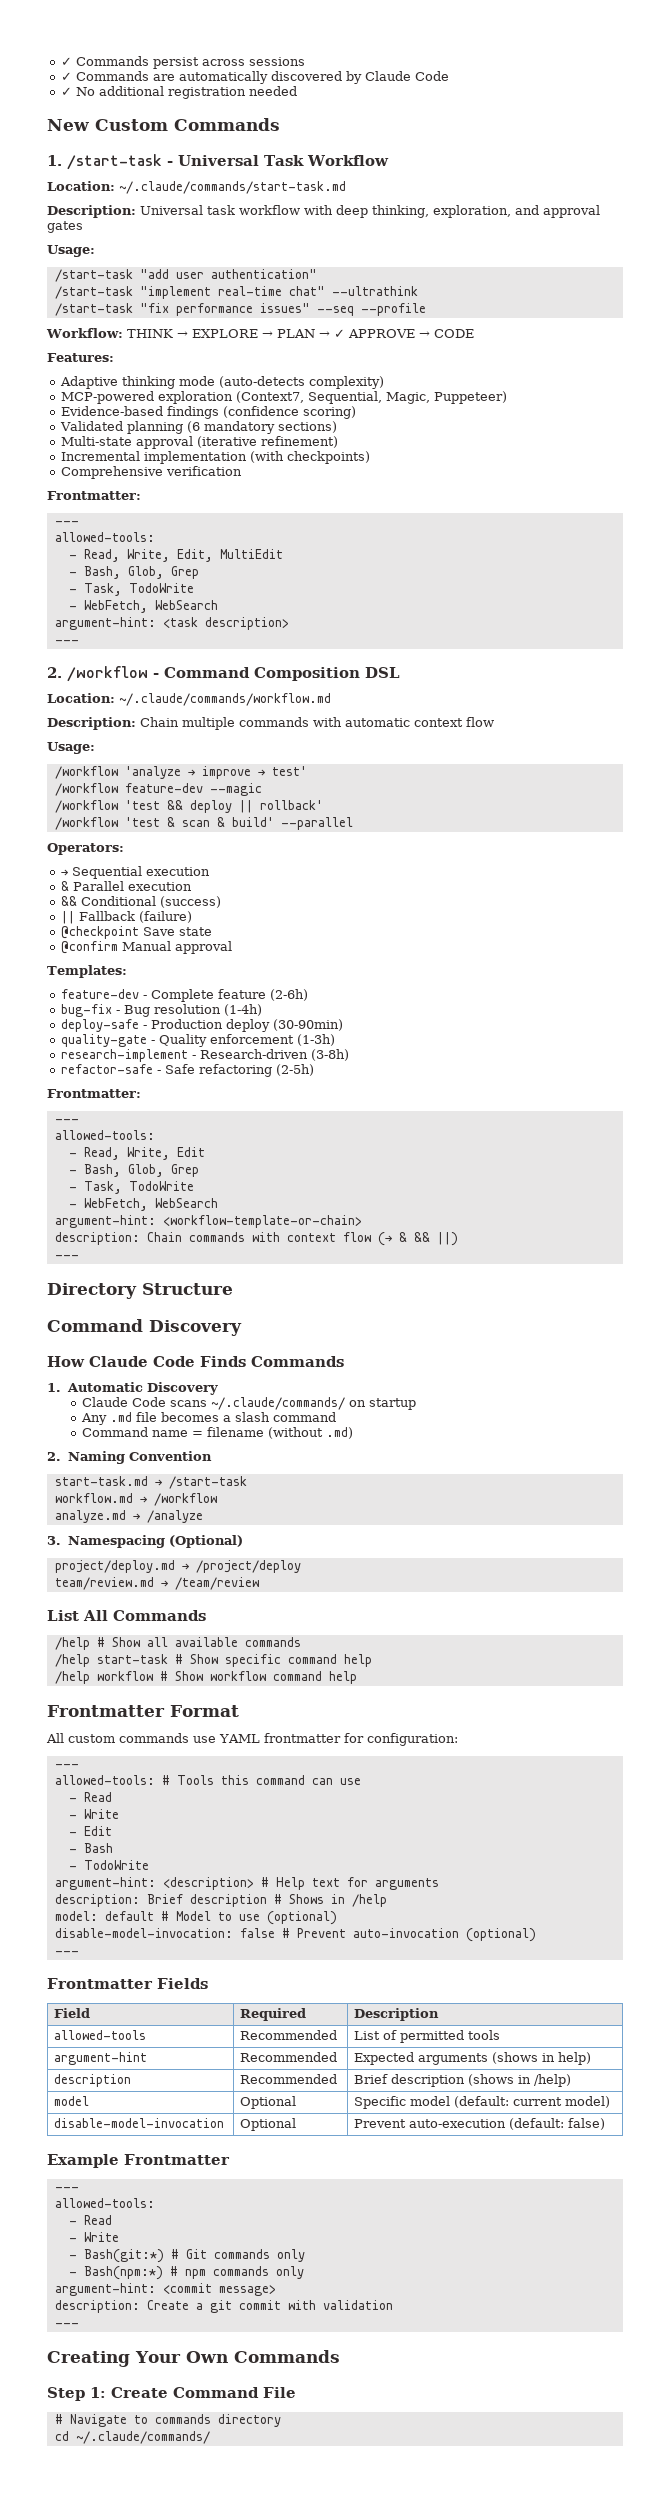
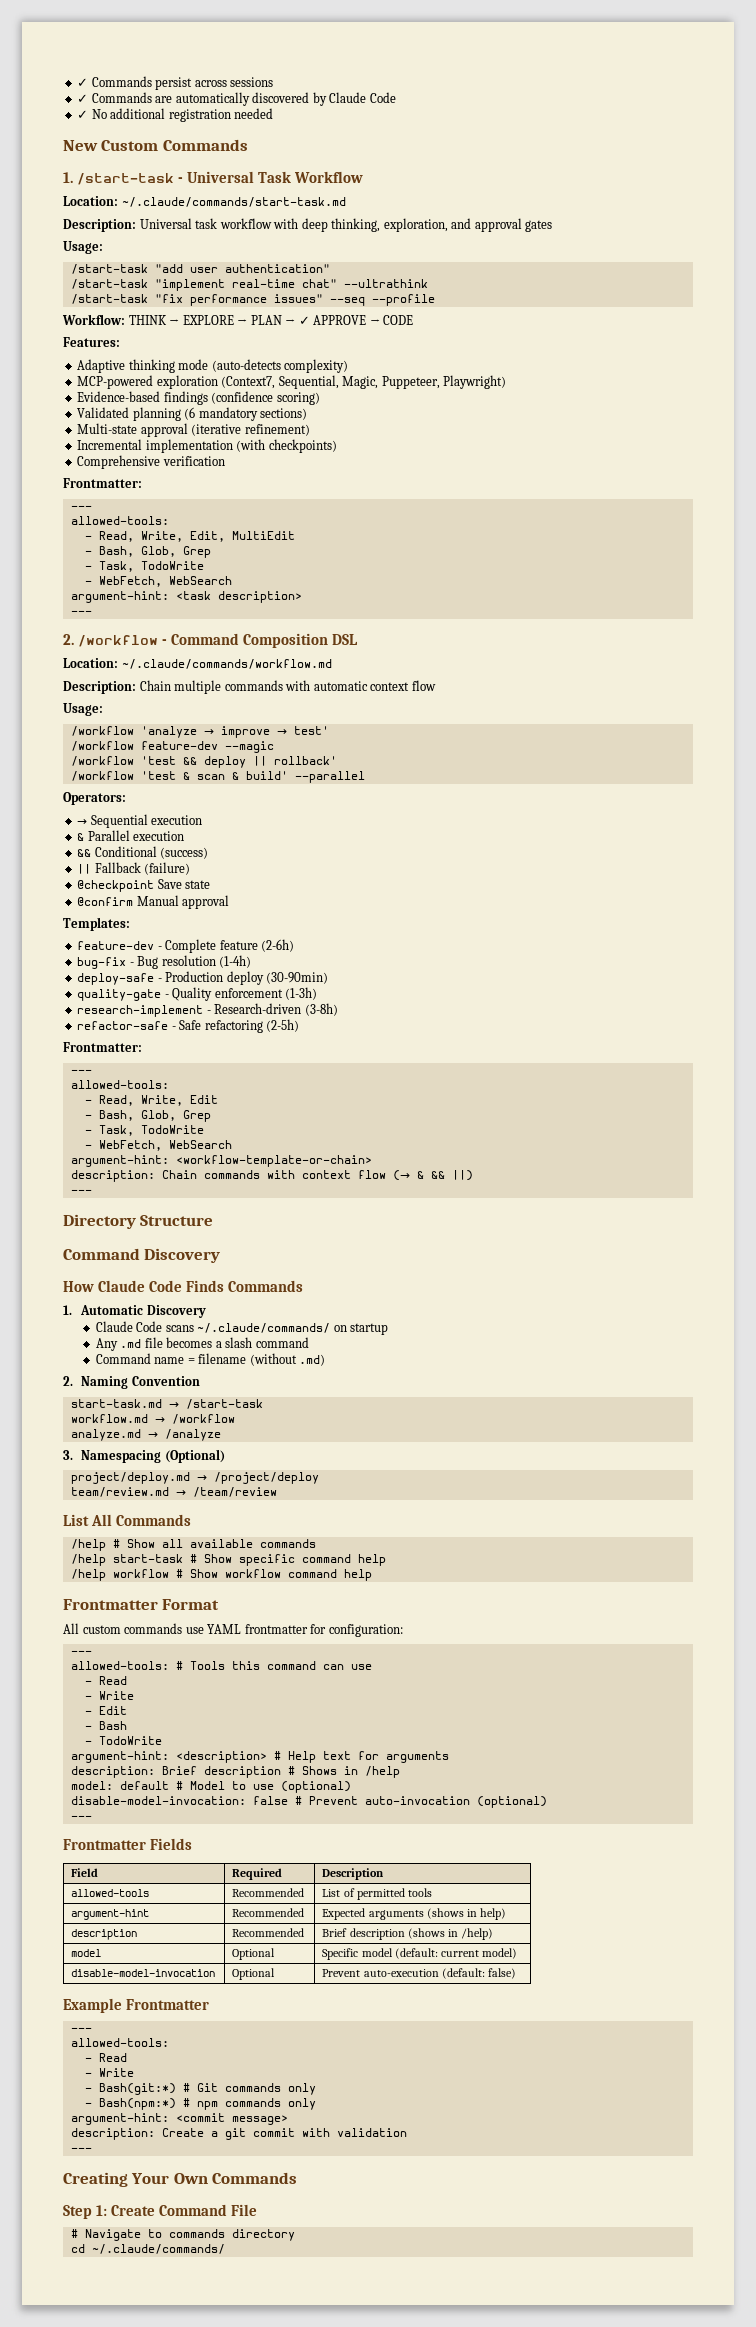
- MCP-powered exploration (Context7, Sequential, Magic, Puppeteer)
+ MCP-powered exploration (Context7, Sequential, Magic, Puppeteer, Playwright)

